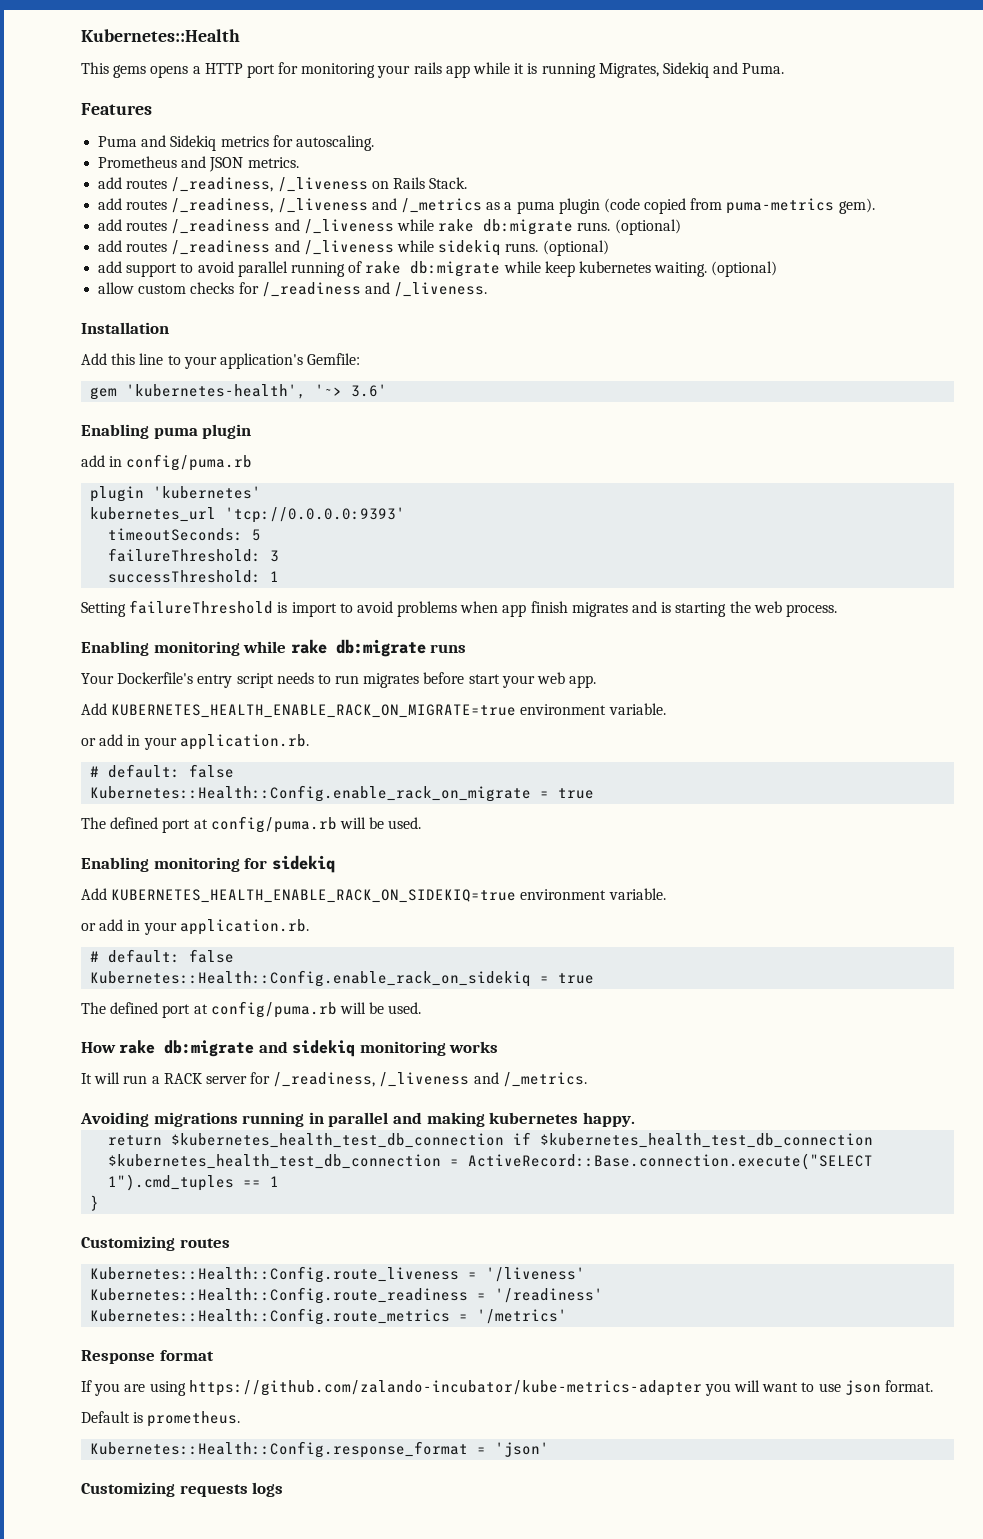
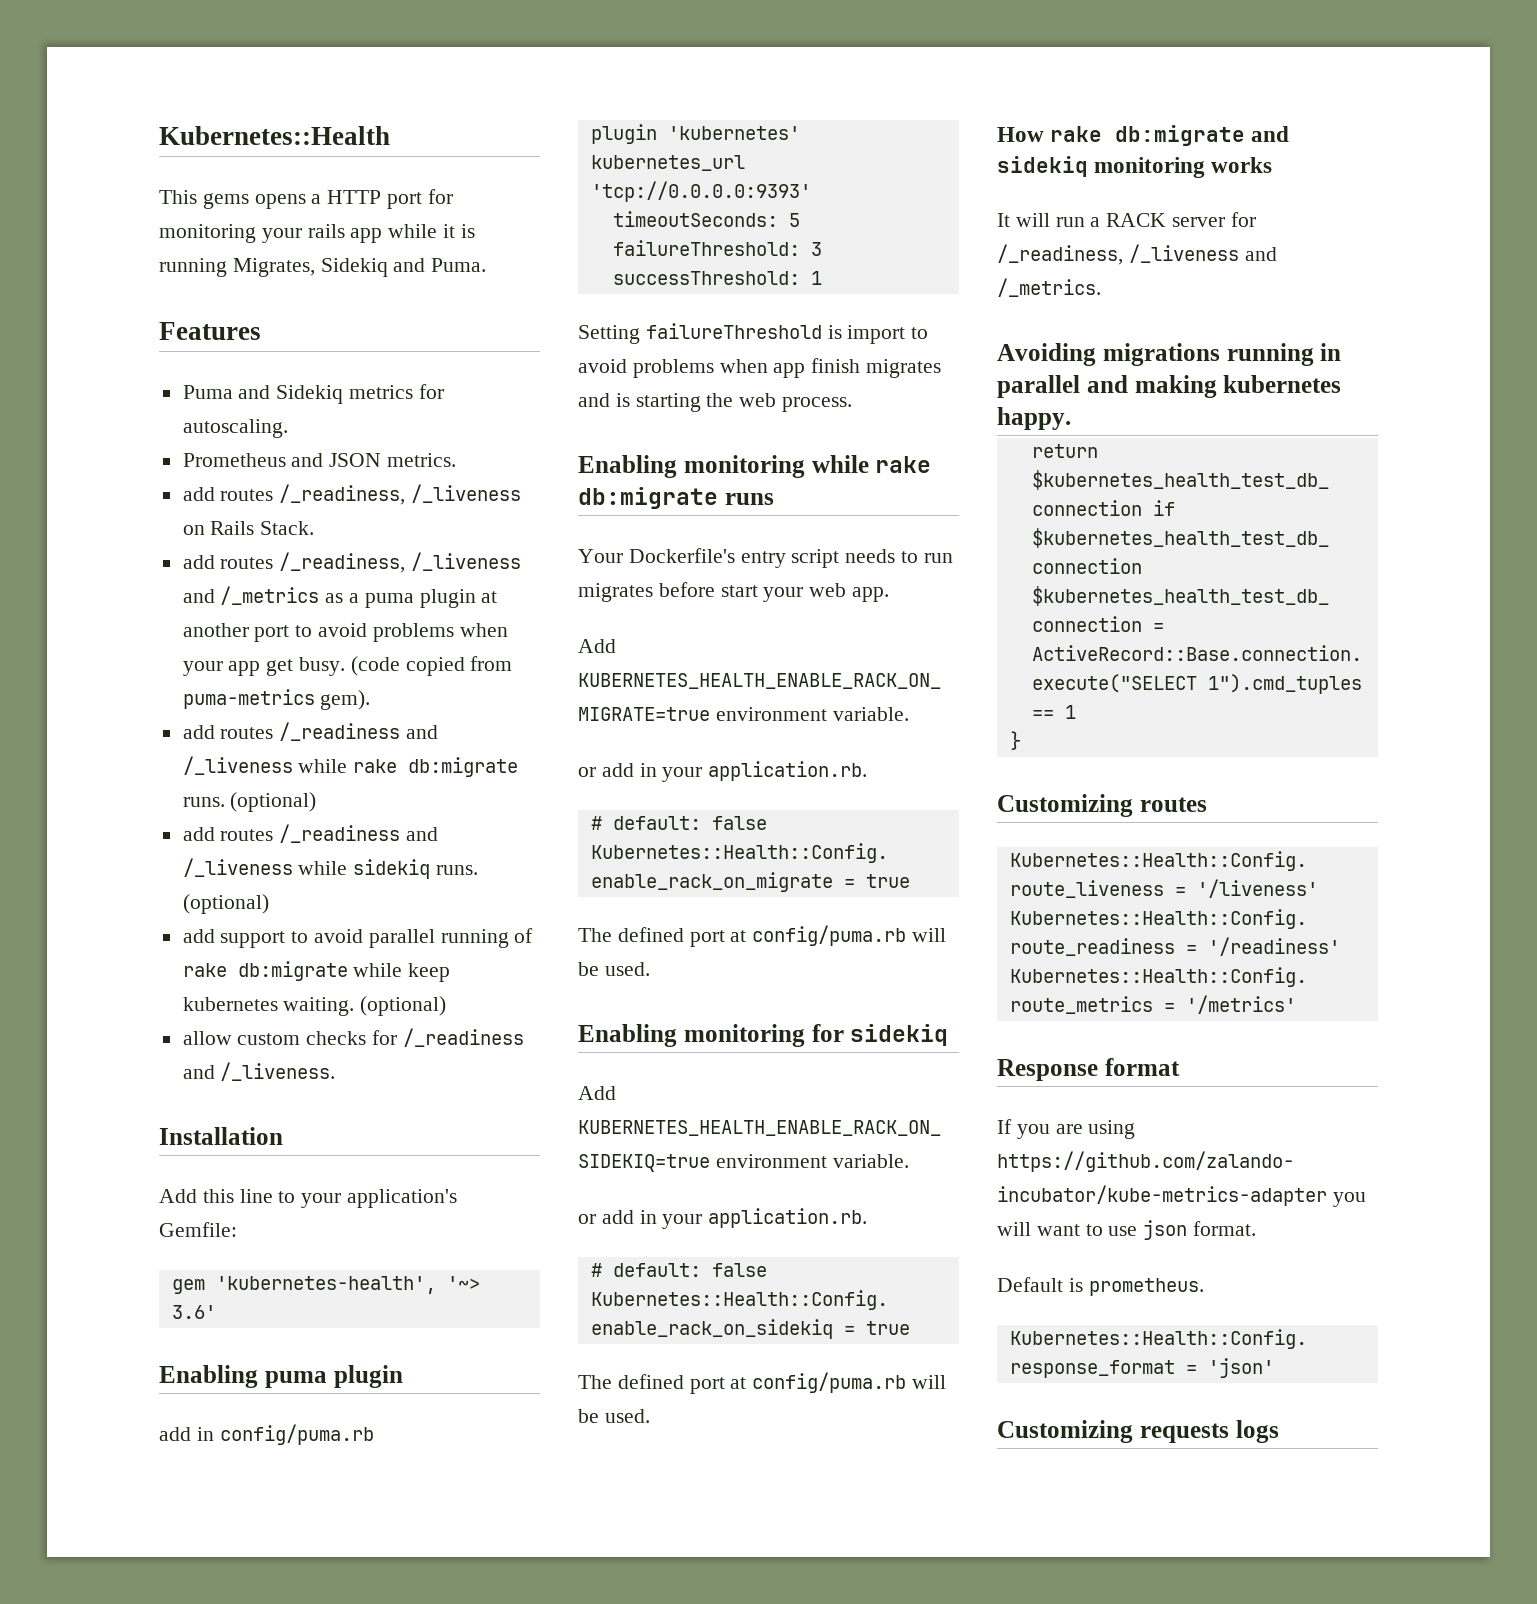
- add routes /_readiness, /_liveness and /_metrics as a puma plugin (code copied from puma-metrics gem).
+ add routes /_readiness, /_liveness and /_metrics as a puma plugin at another port to avoid problems when your app get busy. (code copied from puma-metrics gem).

